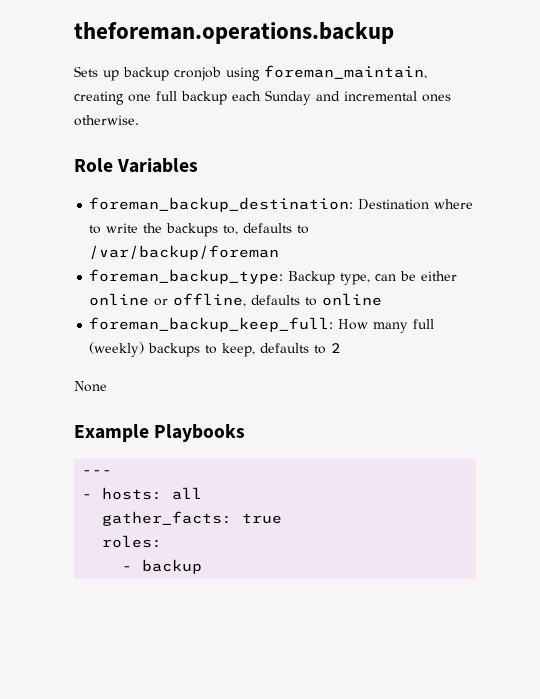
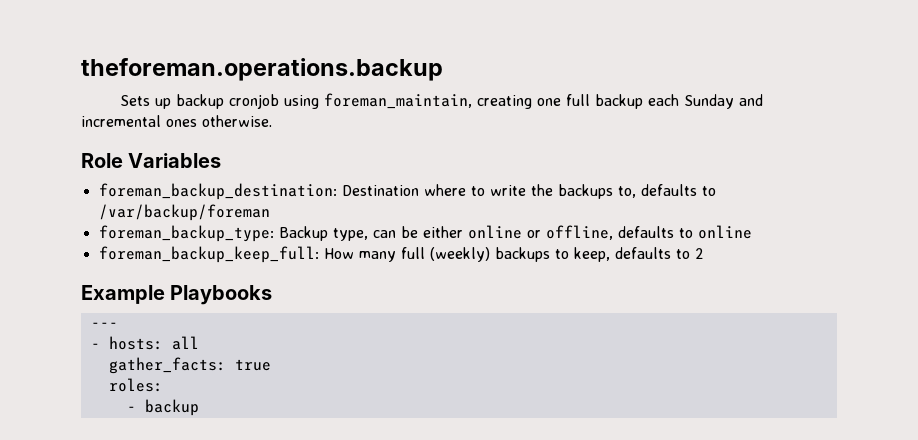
- None

